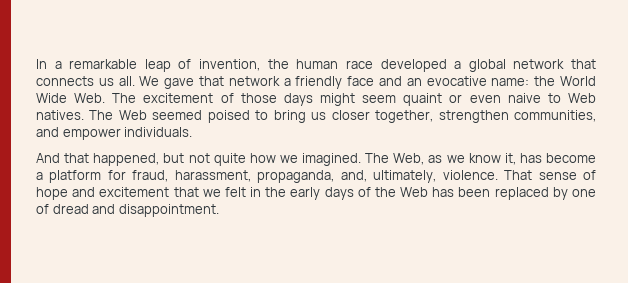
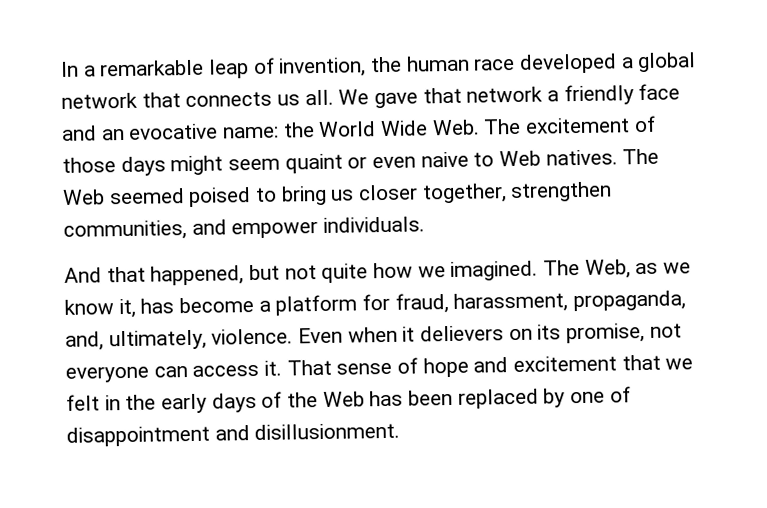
+ Even when it delievers on its promise, not everyone can access it.
- That sense of hope and excitement that we felt in the early days of the Web has been replaced by one of dread and disappointment.
+ That sense of hope and excitement that we felt in the early days of the Web has been replaced by one of disappointment and disillusionment.

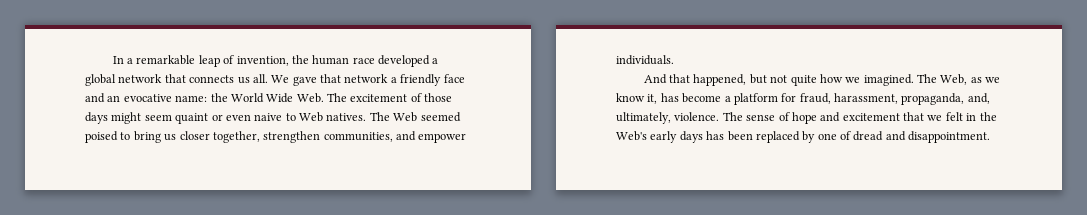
- Even when it delievers on its promise, not everyone can access it. That sense of hope and excitement that we felt in the early days of the Web has been replaced by one of disappointment and disillusionment.
+ The sense of hope and excitement that we felt in the Web's early days has been replaced by one of dread and disappointment.

